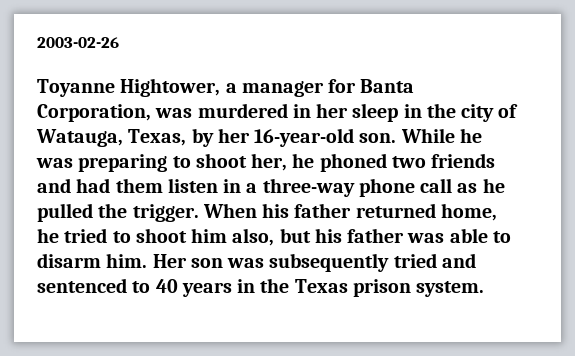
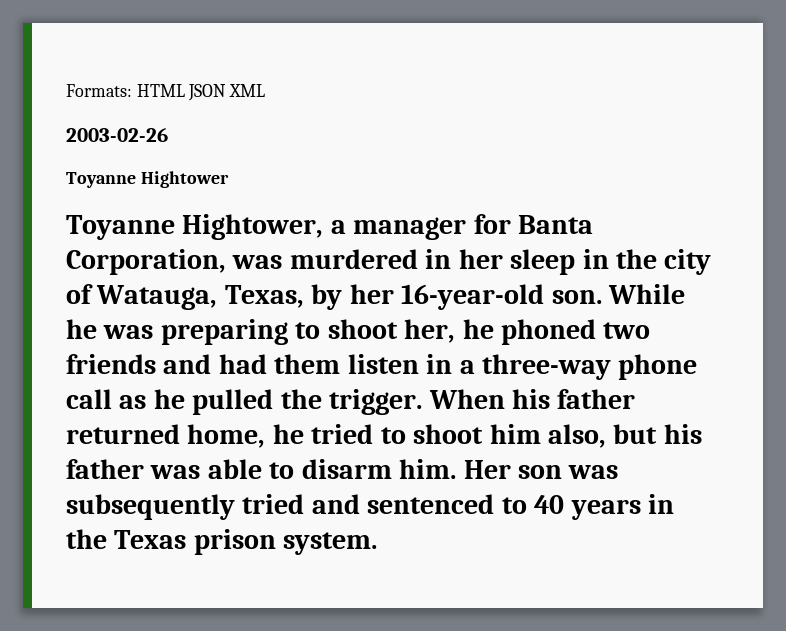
+ Formats: HTML JSON XML
+ Toyanne Hightower

